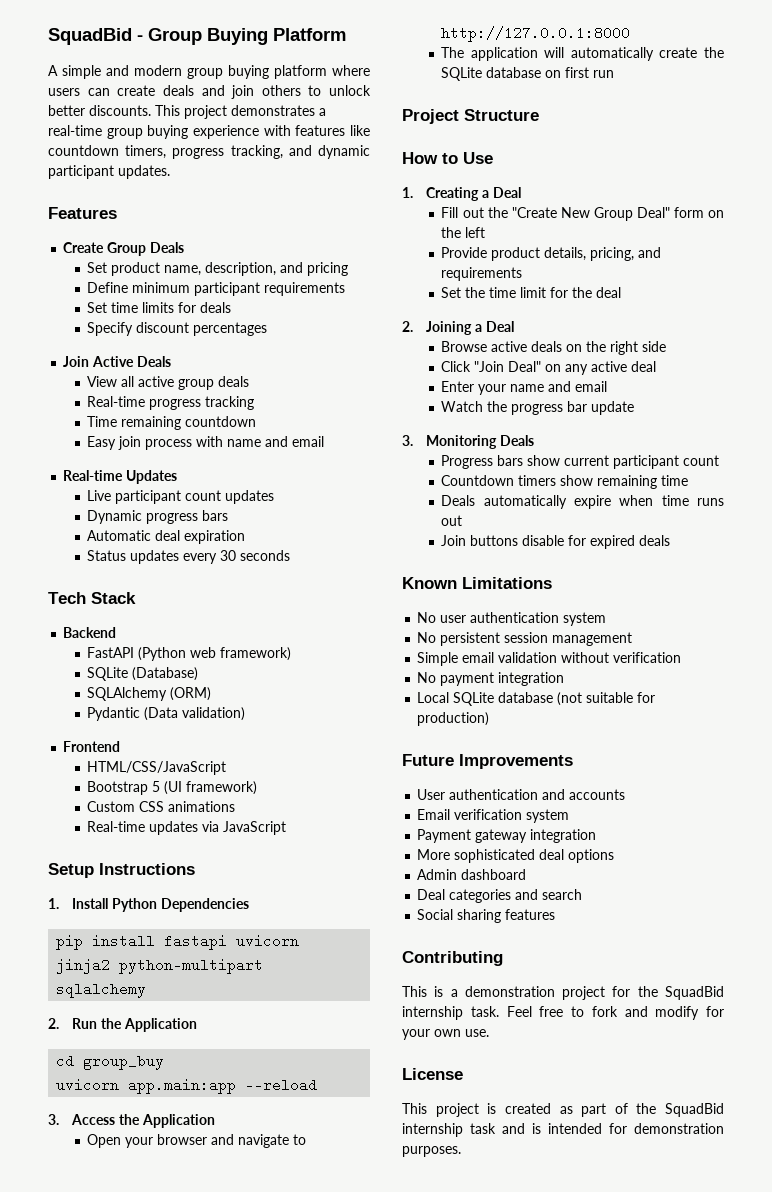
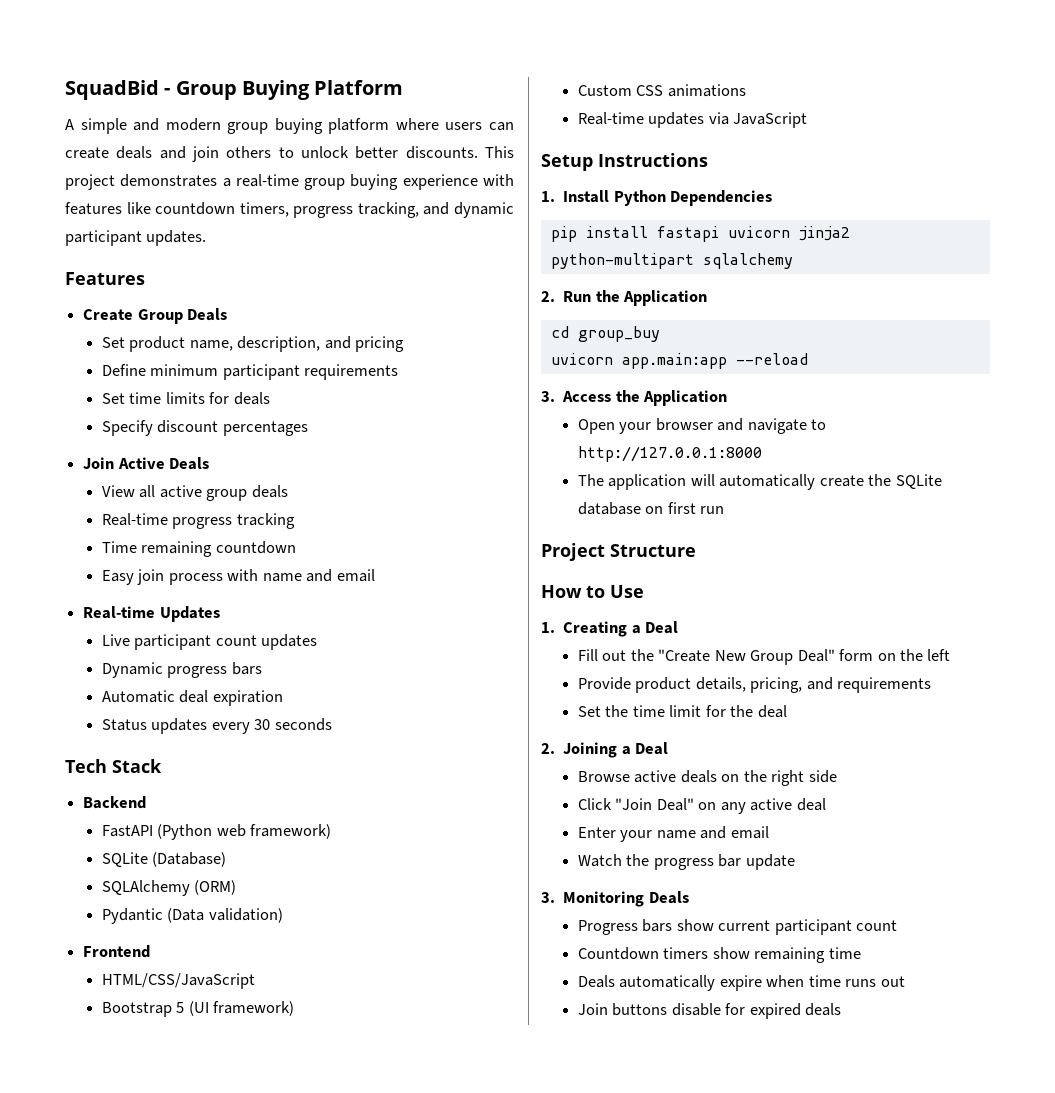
- Known Limitations
- No user authentication system
- No persistent session management
- Simple email validation without verification
- No payment integration
- Local SQLite database (not suitable for production)
- Future Improvements
- User authentication and accounts
- Email verification system
- Payment gateway integration
- More sophisticated deal options
- Admin dashboard
- Deal categories and search
- Social sharing features
- Contributing
- This is a demonstration project for the SquadBid internship task. Feel free to fork and modify for your own use.
- License
- This project is created as part of the SquadBid internship task and is intended for demonstration purposes.

